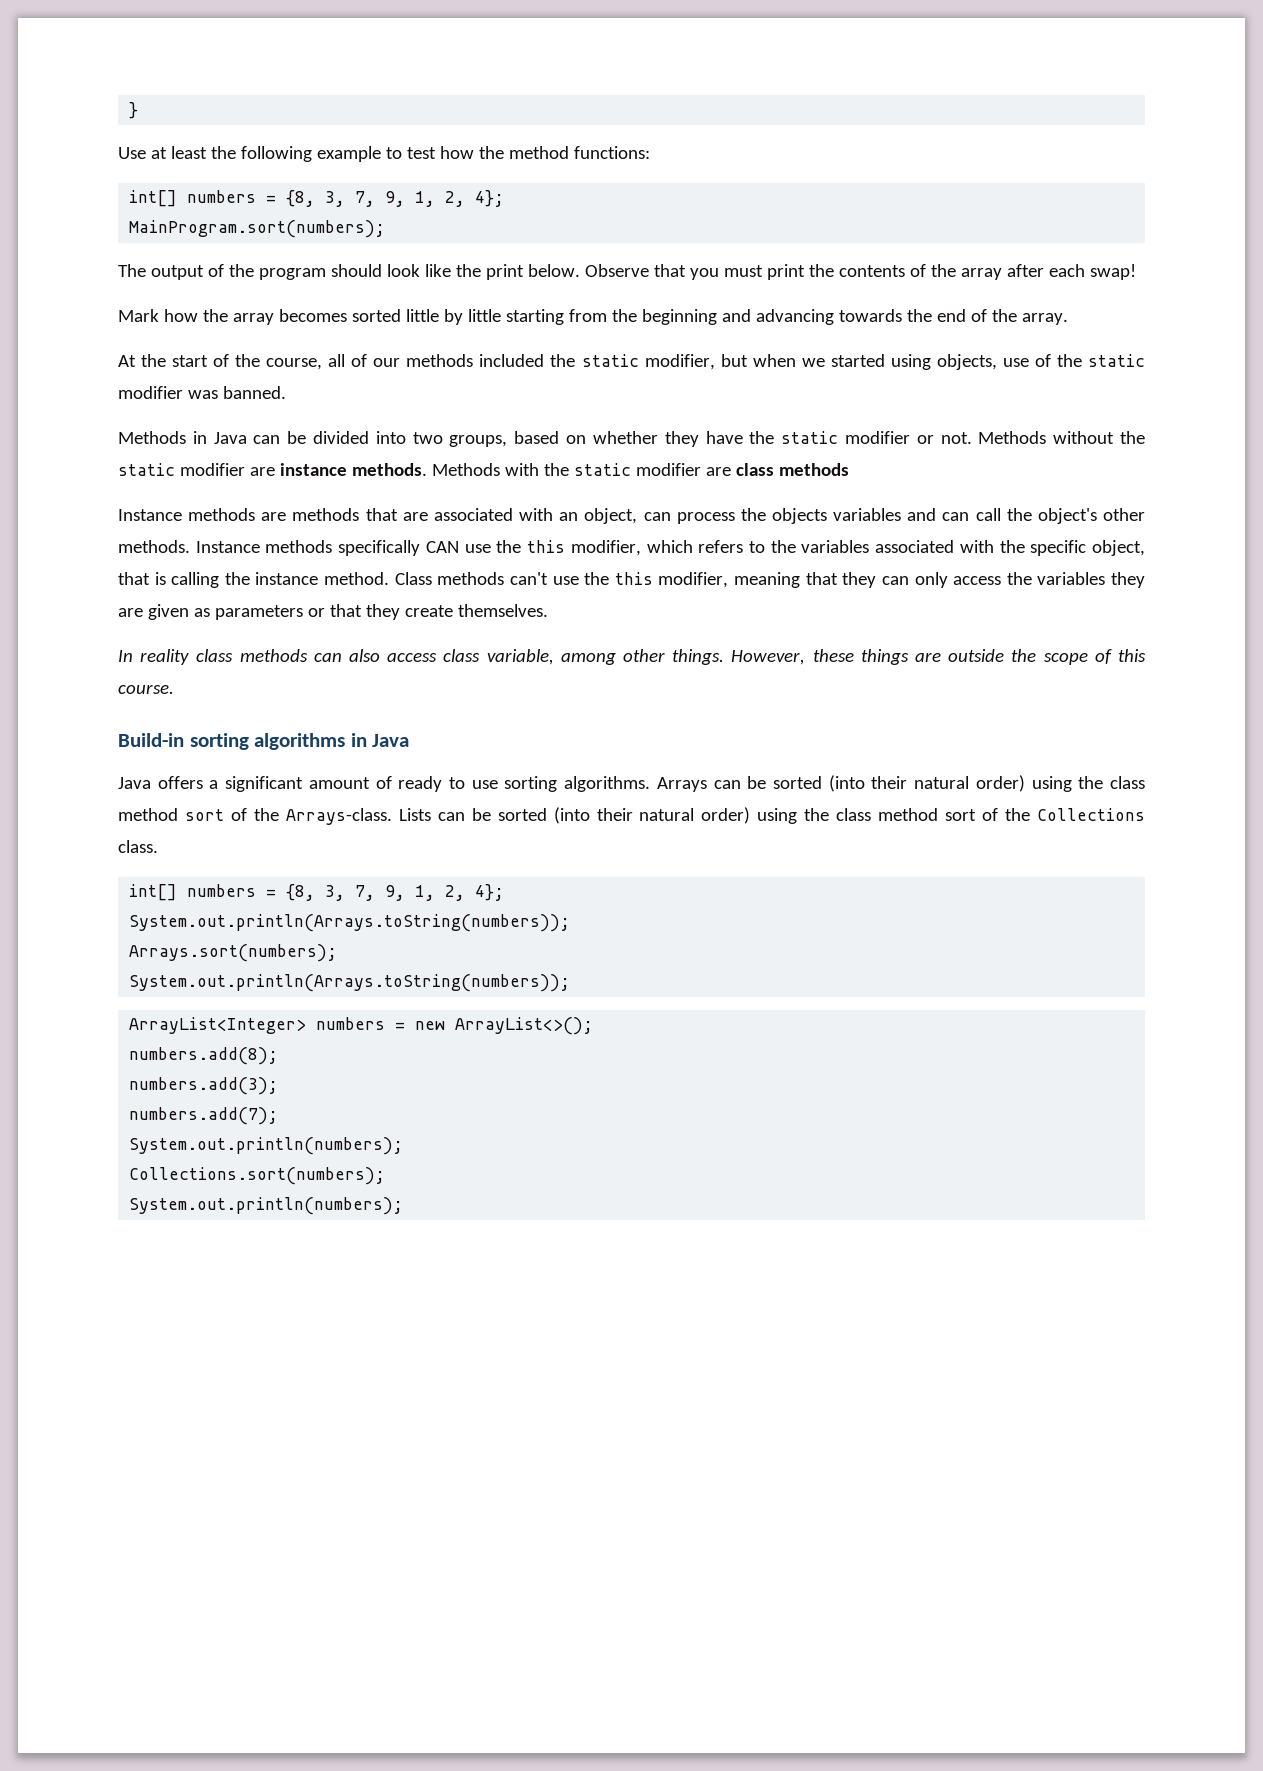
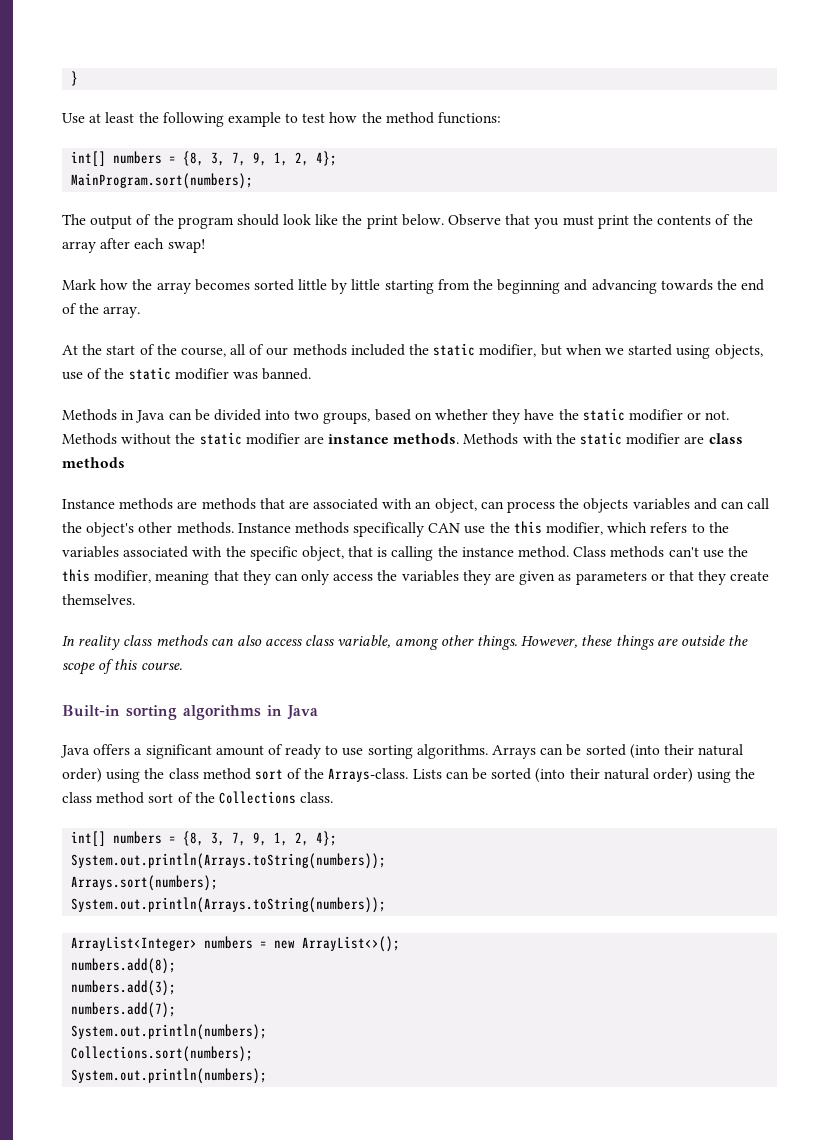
- Build-in sorting algorithms in Java
+ Built-in sorting algorithms in Java

